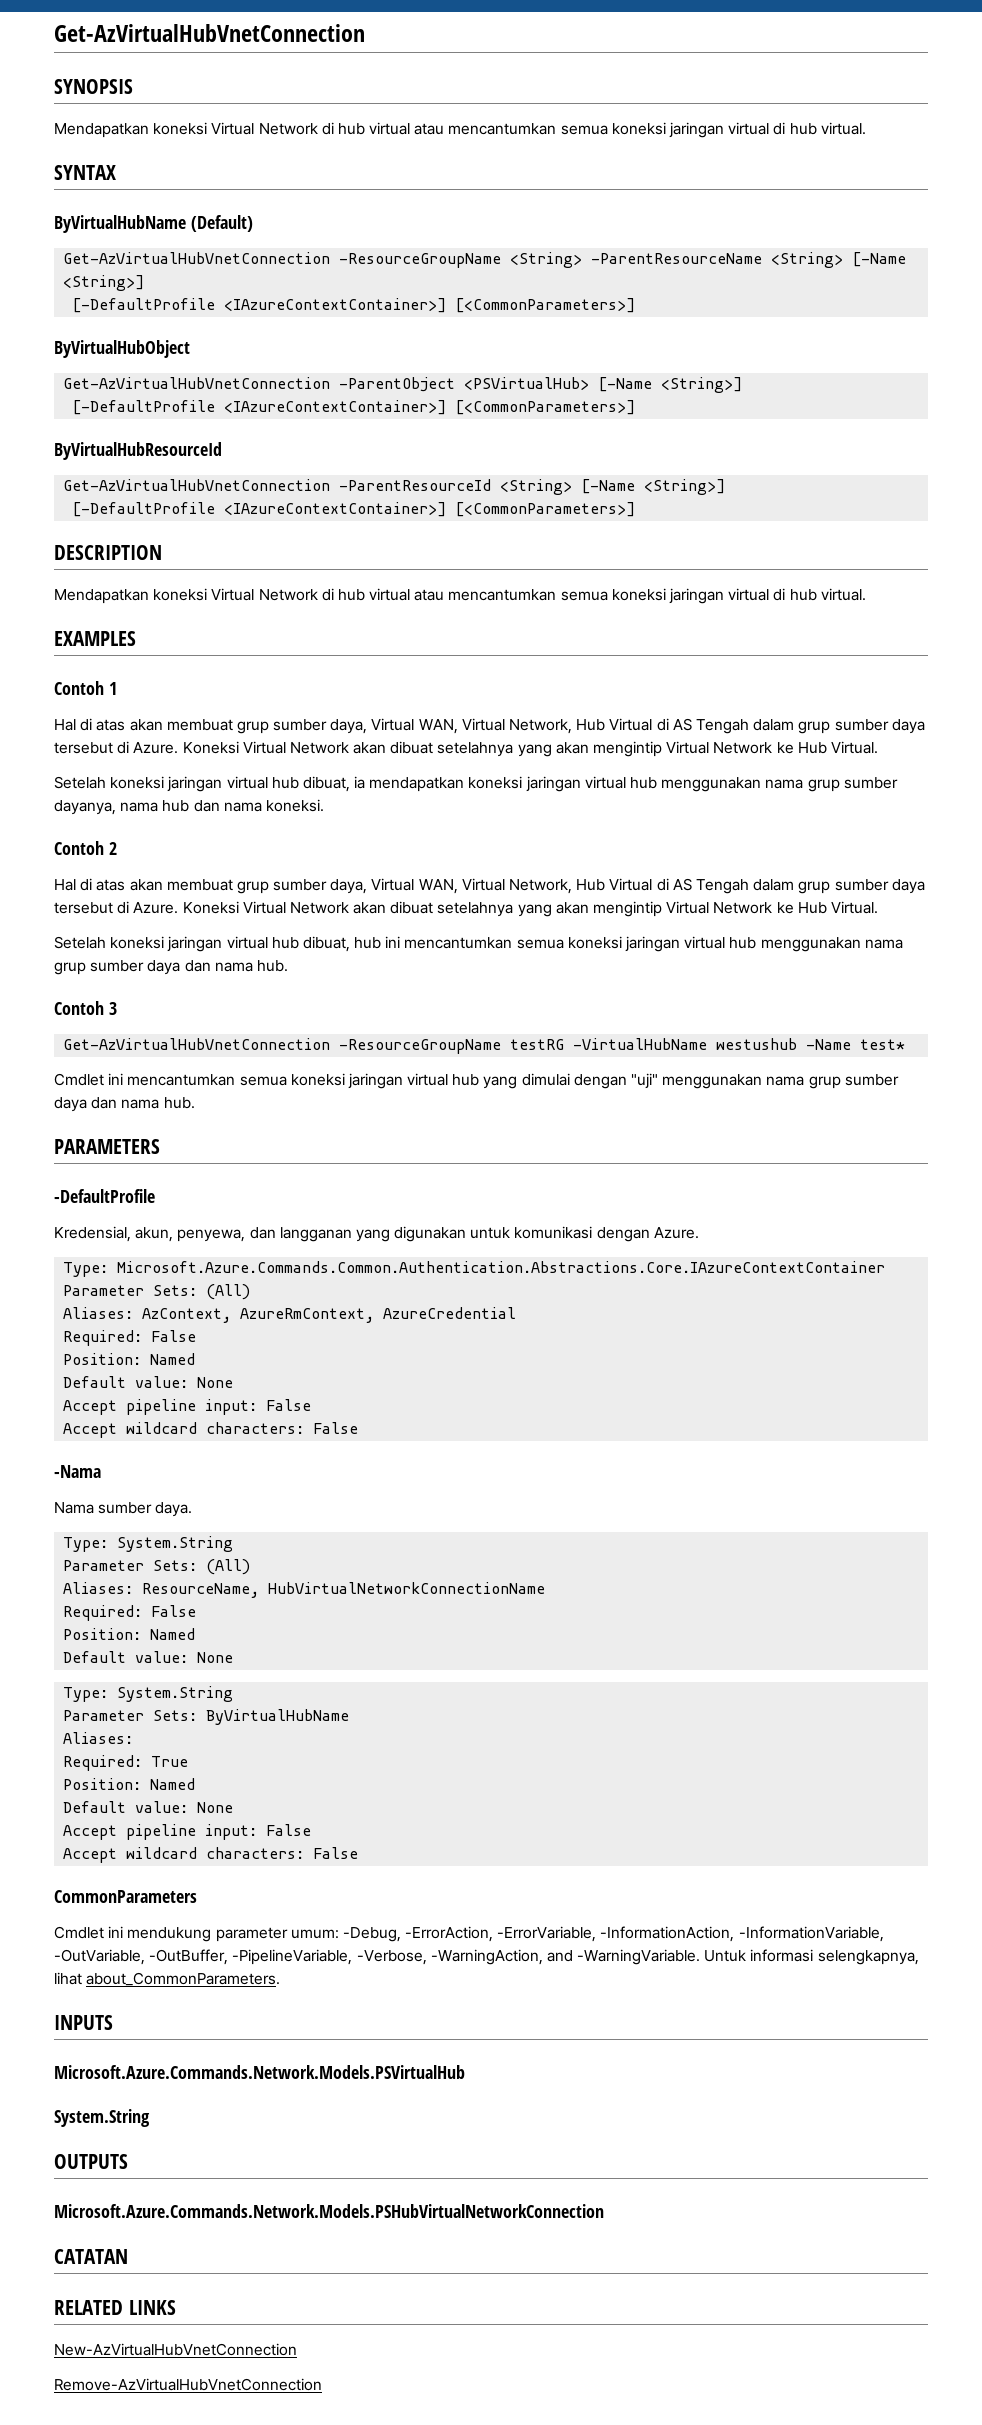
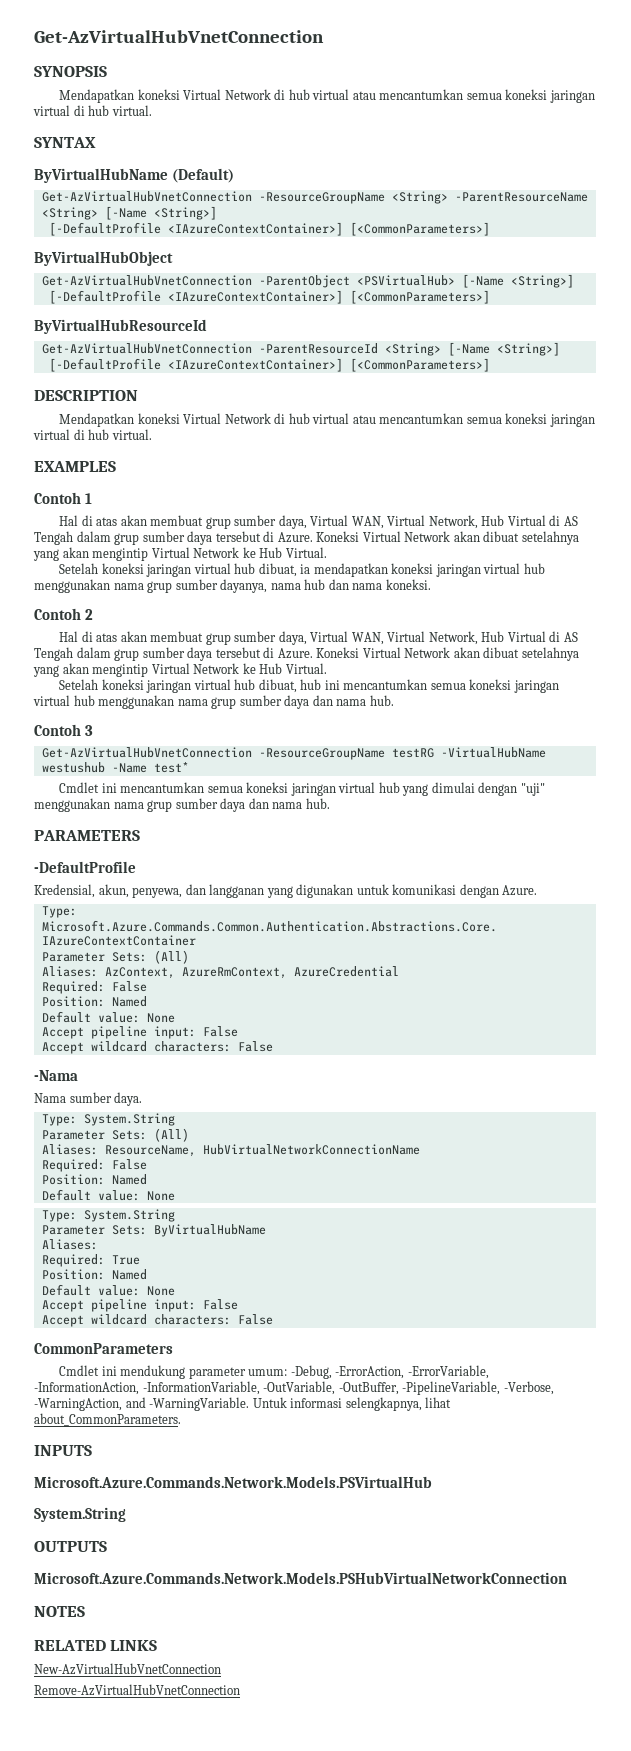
- CATATAN
+ NOTES

